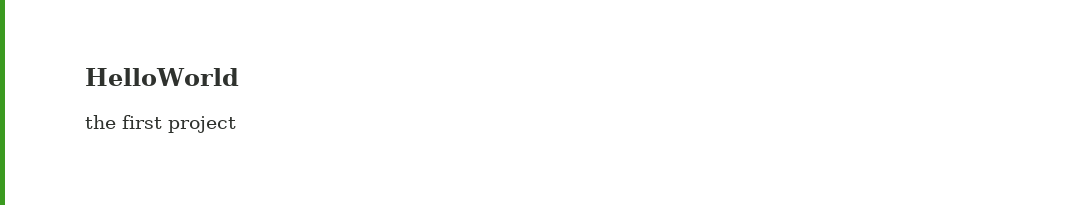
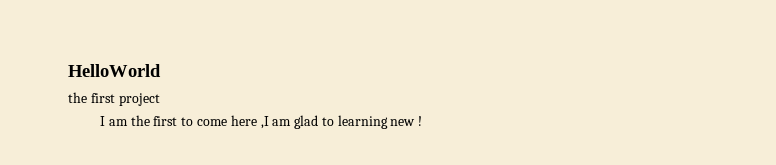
+ I am the first to come here ,I am glad to learning new !

